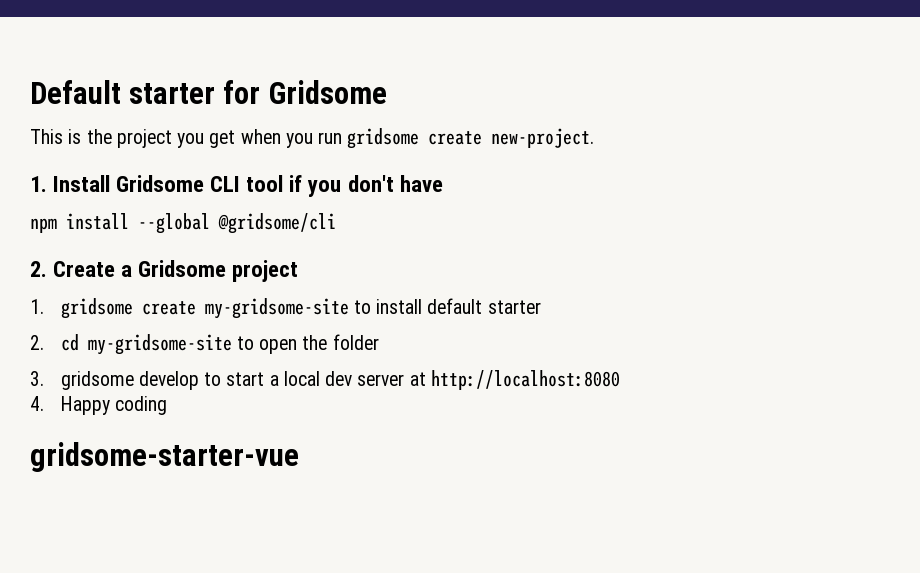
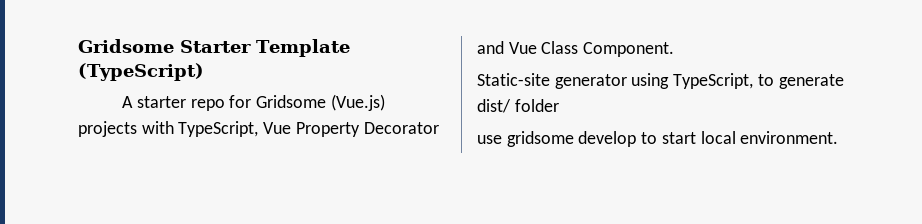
- Default starter for Gridsome
- This is the project you get when you run gridsome create new-project.
- 1. Install Gridsome CLI tool if you don't have
- npm install --global @gridsome/cli
- 2. Create a Gridsome project
- 1. gridsome create my-gridsome-site to install default starter
- 2. cd my-gridsome-site to open the folder
+ Gridsome Starter Template (TypeScript)
+ A starter repo for Gridsome (Vue.js) projects with TypeScript, Vue Property Decorator and Vue Class Component.
+ Static-site generator using TypeScript, to generate dist/ folder
- 3. gridsome develop to start a local dev server at http://localhost:8080
- 4. Happy coding
- gridsome-starter-vue
+ use gridsome develop to start local environment.

